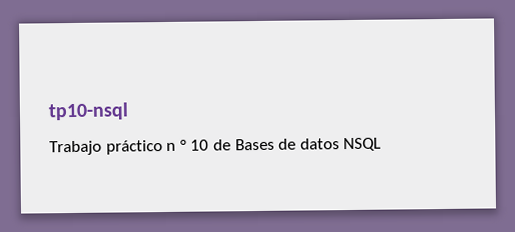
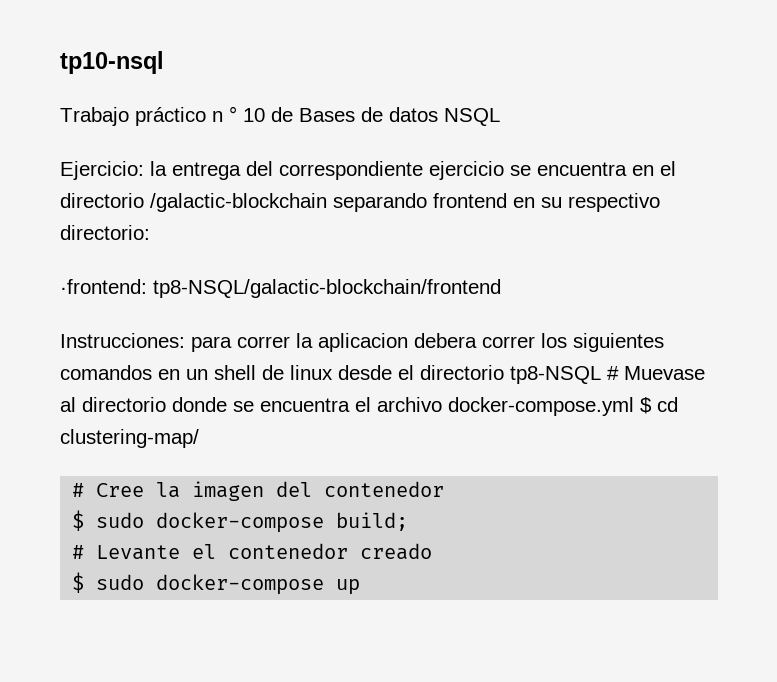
+ Ejercicio: la entrega del correspondiente ejercicio se encuentra en el directorio /galactic-blockchain separando frontend en su respectivo directorio:
+ ·frontend: tp8-NSQL/galactic-blockchain/frontend
+ Instrucciones: para correr la aplicacion debera correr los siguientes comandos en un shell de linux desde el directorio tp8-NSQL # Muevase al directorio donde se encuentra el archivo docker-compose.yml $ cd clustering-map/
+ # Cree la imagen del contenedor
+ $ sudo docker-compose build;
+ # Levante el contenedor creado
+ $ sudo docker-compose up

